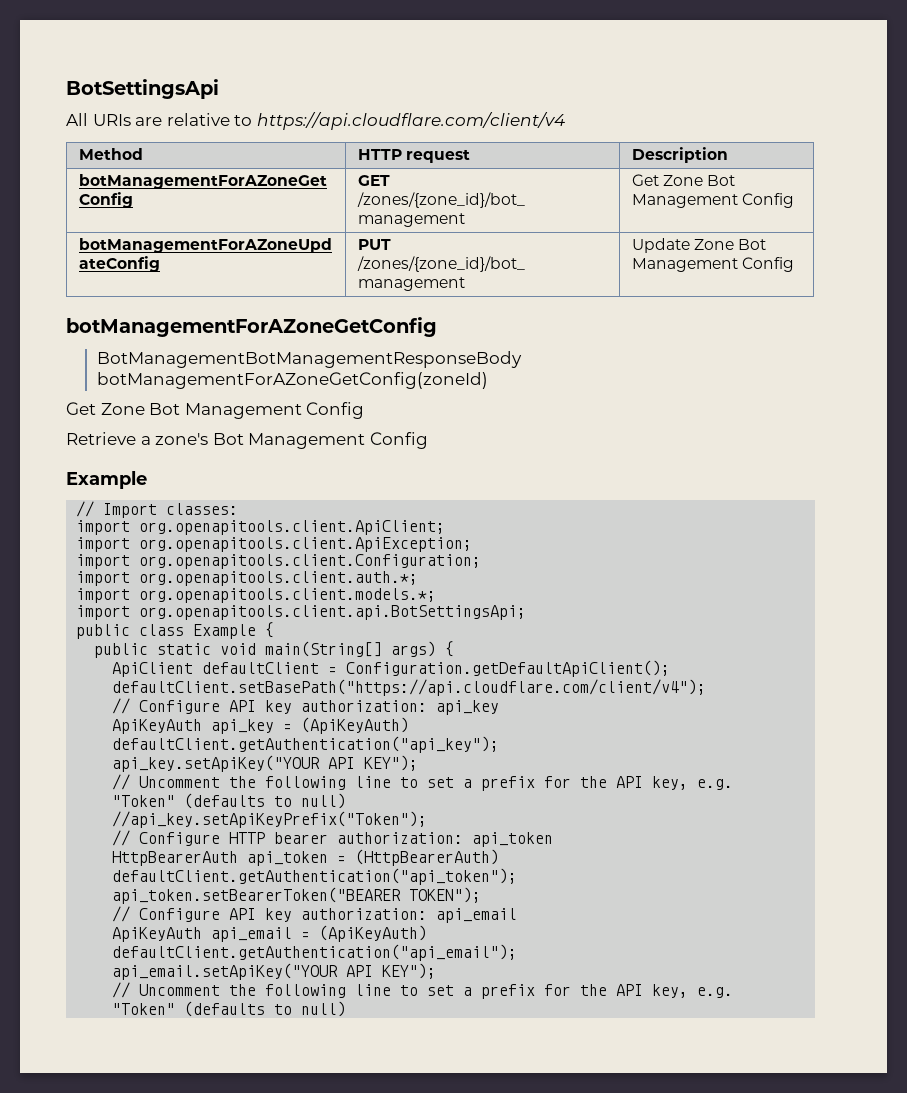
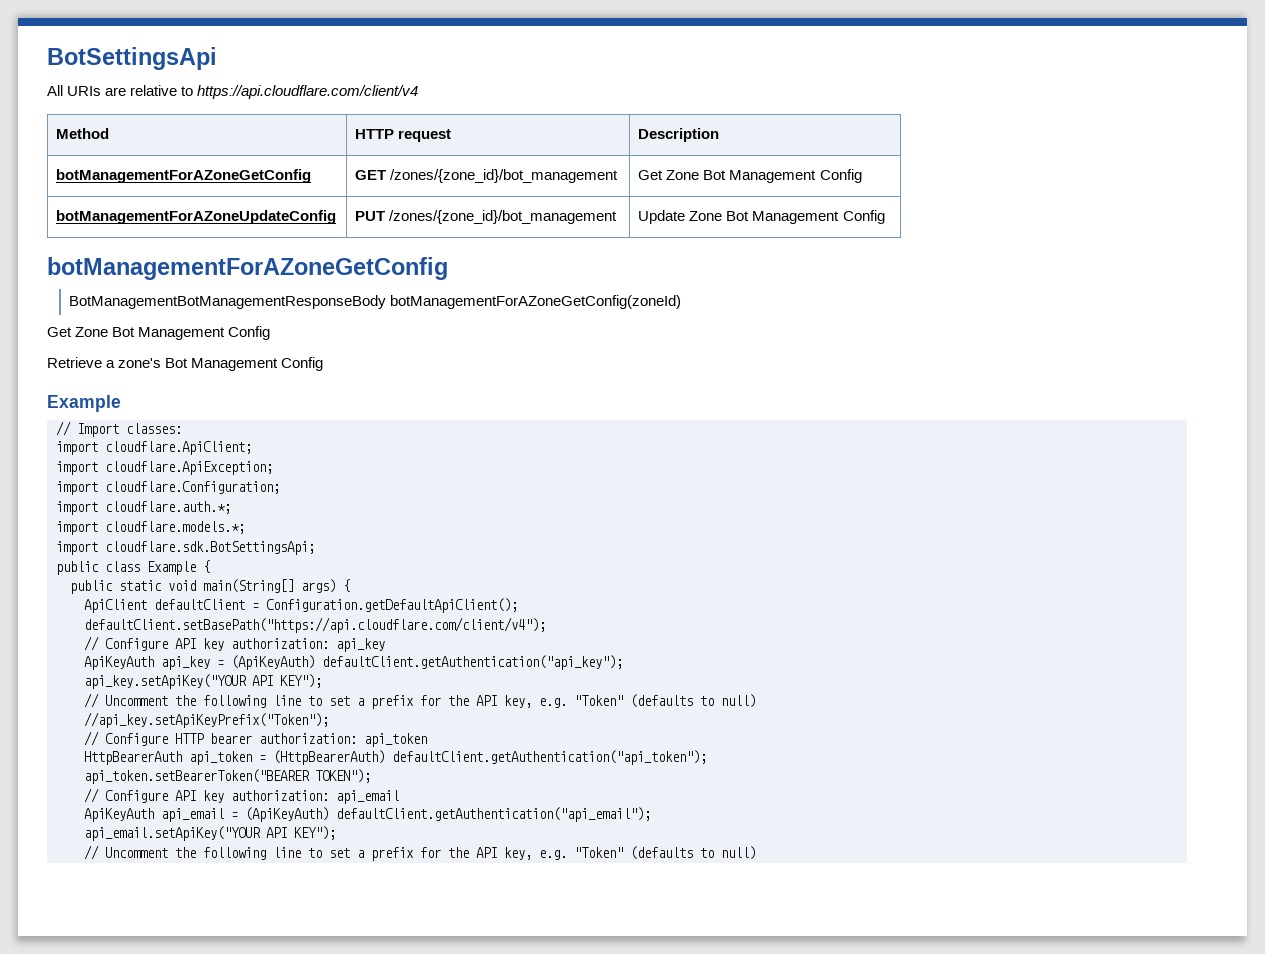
- import org.openapitools.client.ApiClient;
- import org.openapitools.client.ApiException;
- import org.openapitools.client.Configuration;
- import org.openapitools.client.auth.*;
- import org.openapitools.client.models.*;
- import org.openapitools.client.api.BotSettingsApi;
+ import cloudflare.ApiClient;
+ import cloudflare.ApiException;
+ import cloudflare.Configuration;
+ import cloudflare.auth.*;
+ import cloudflare.models.*;
+ import cloudflare.sdk.BotSettingsApi;

